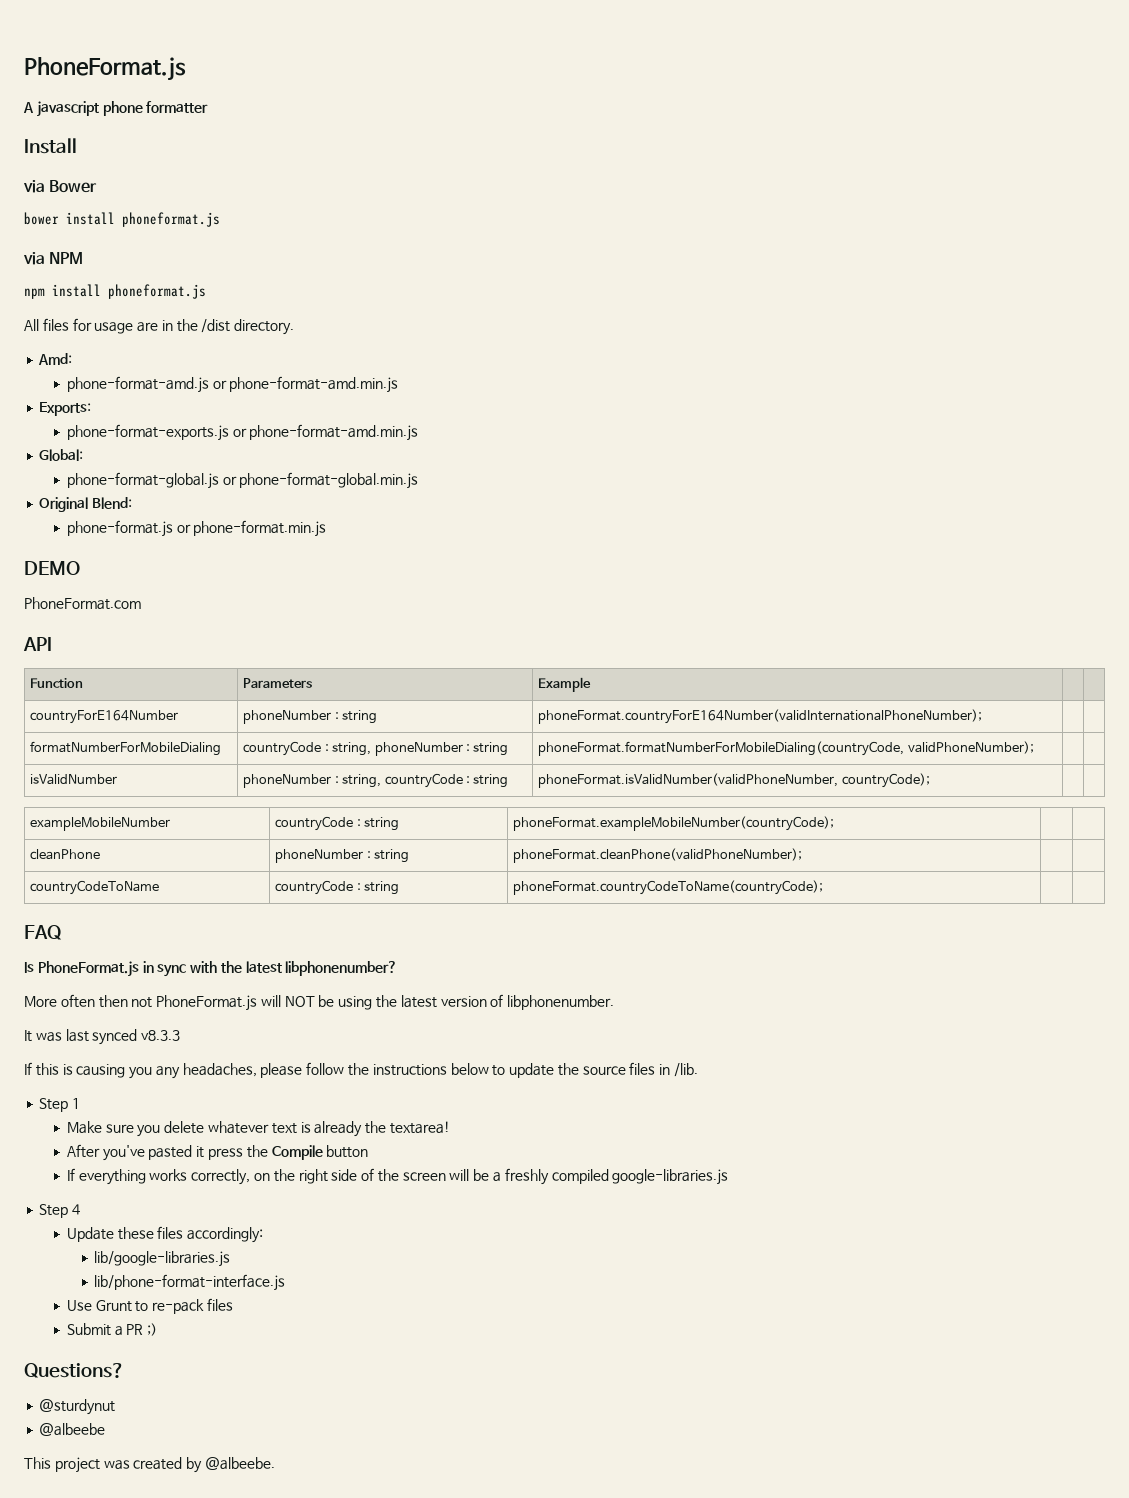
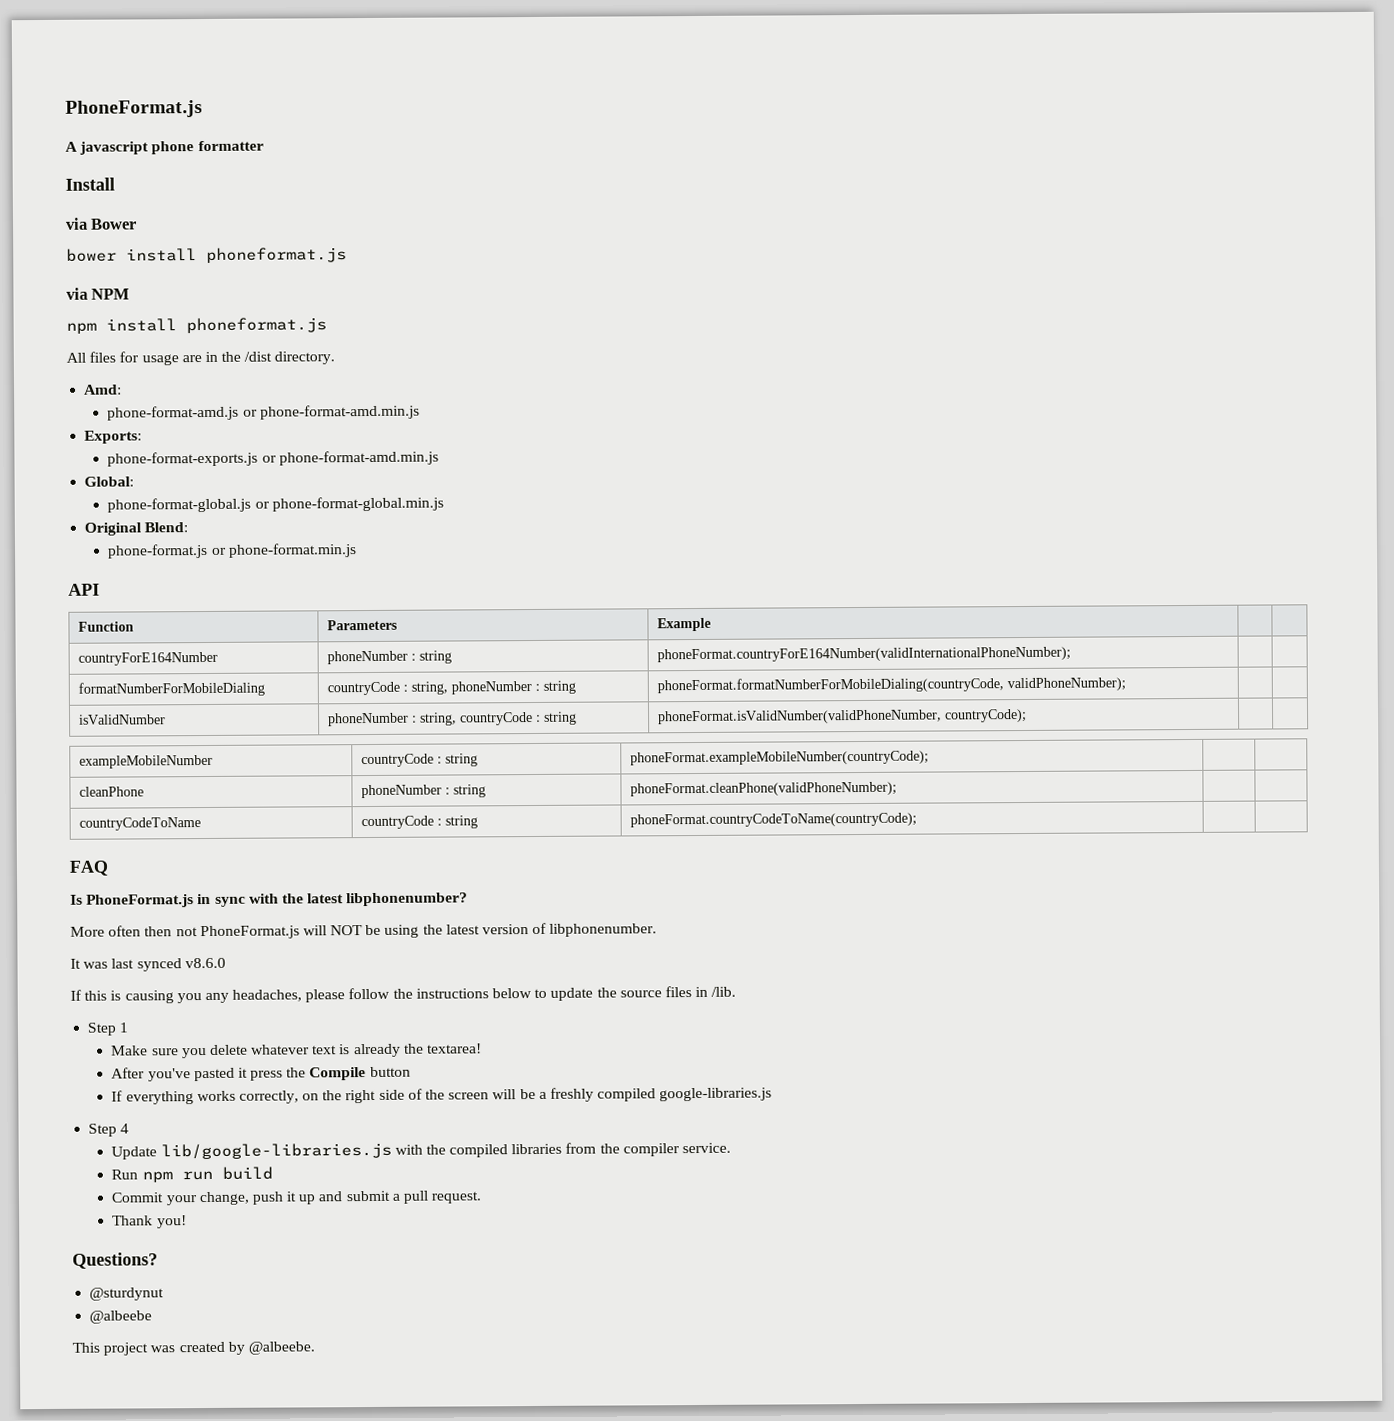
- DEMO
- PhoneFormat.com
- It was last synced v8.3.3
+ It was last synced v8.6.0
- Update these files accordingly:
- lib/google-libraries.js
- lib/phone-format-interface.js
- Use Grunt to re-pack files
- Submit a PR ;)
+ Update lib/google-libraries.js with the compiled libraries from the compiler service.
+ Run npm run build
+ Commit your change, push it up and submit a pull request.
+ Thank you!

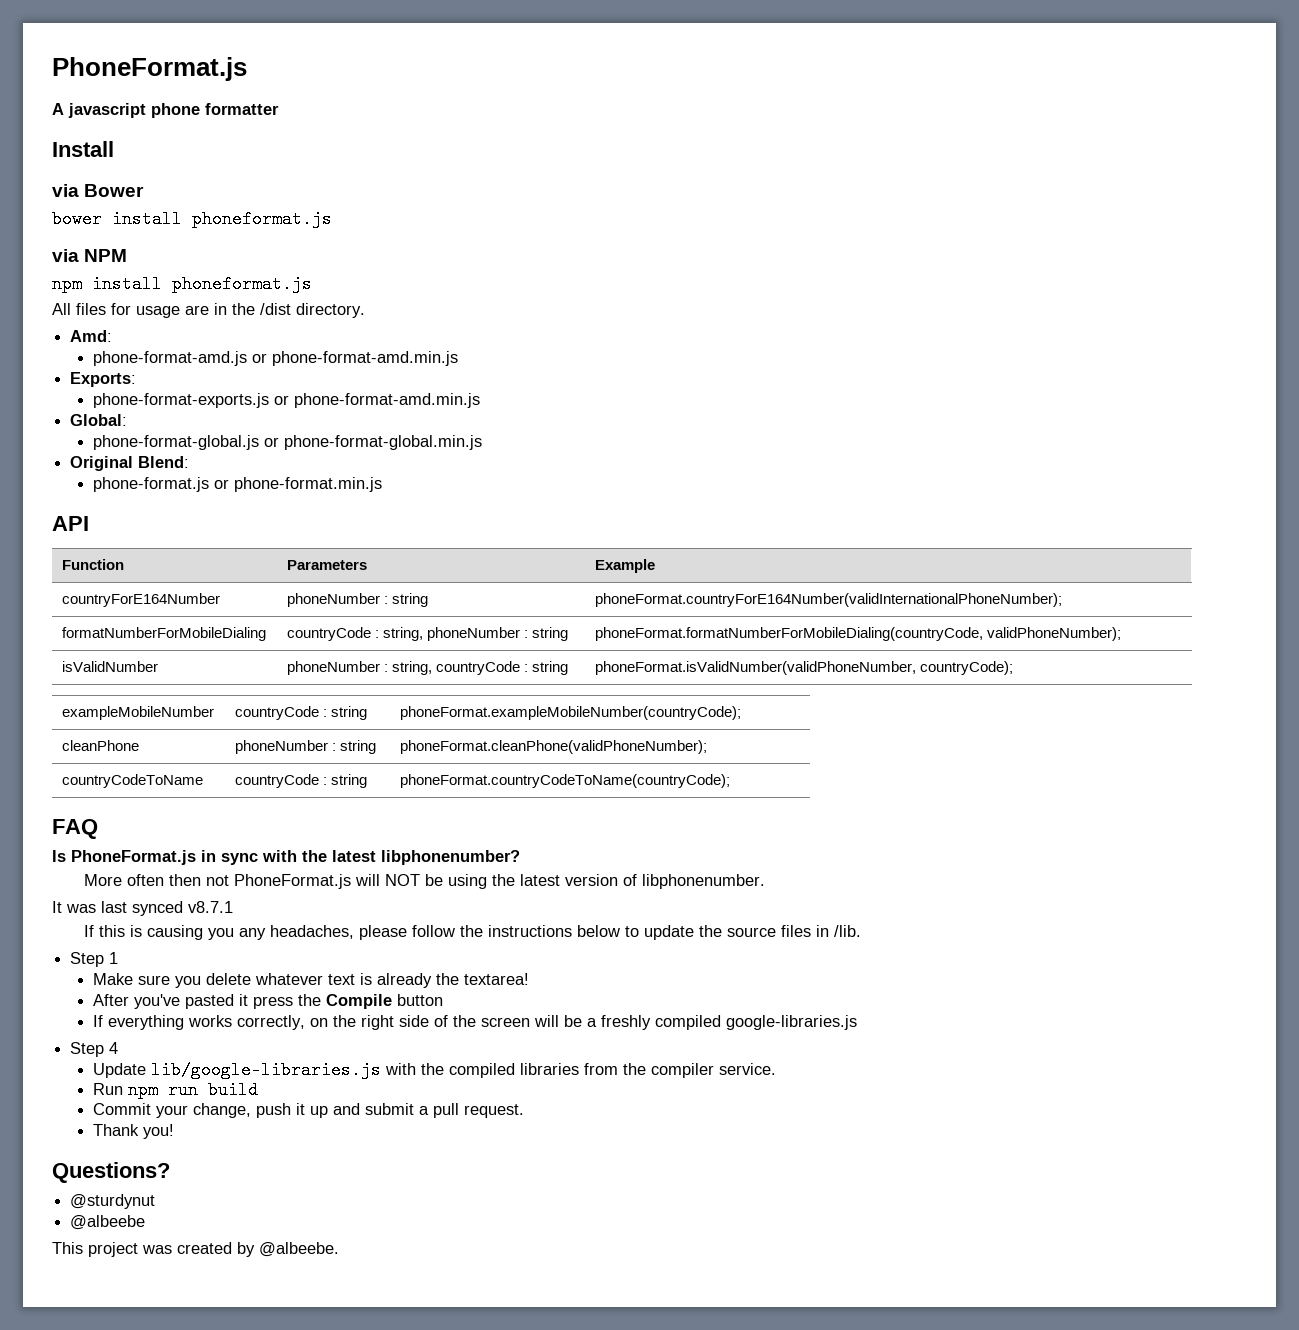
- It was last synced v8.6.0
+ It was last synced v8.7.1

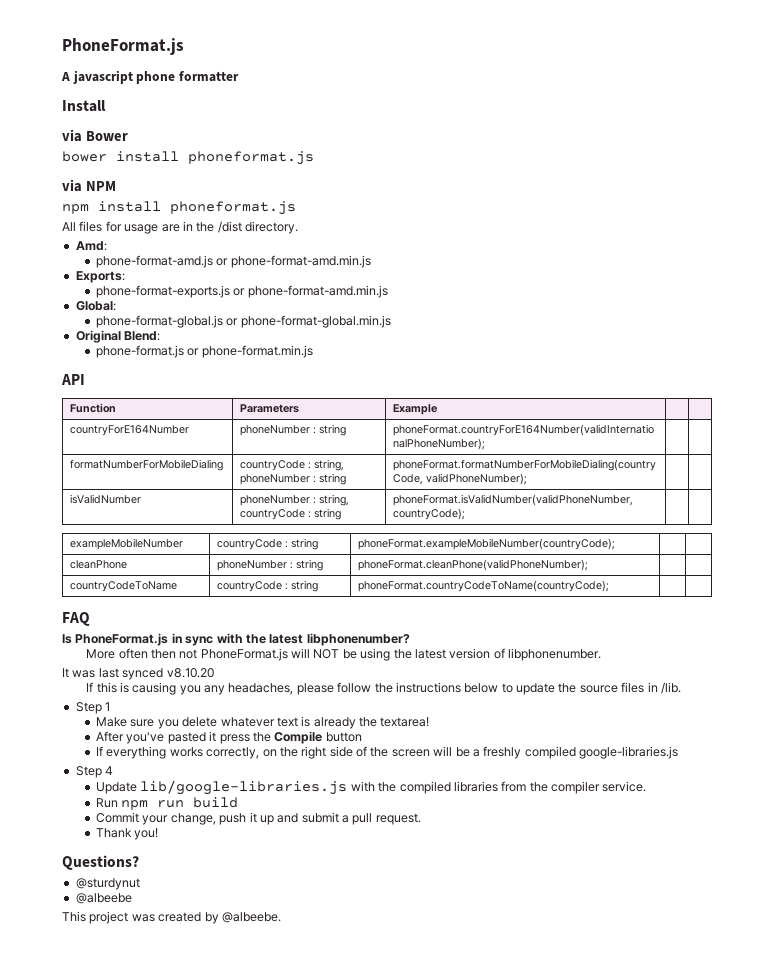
- It was last synced v8.7.1
+ It was last synced v8.10.20

